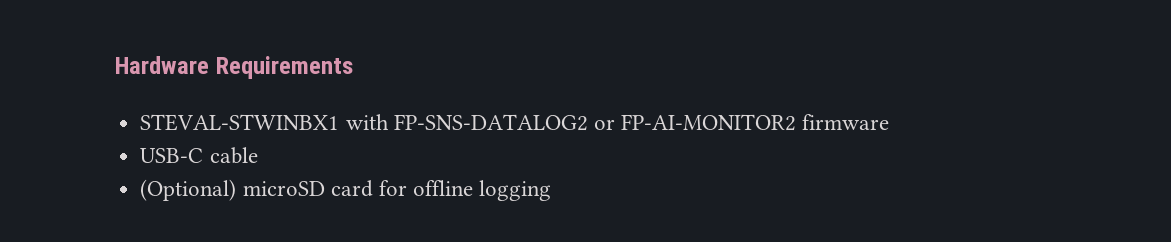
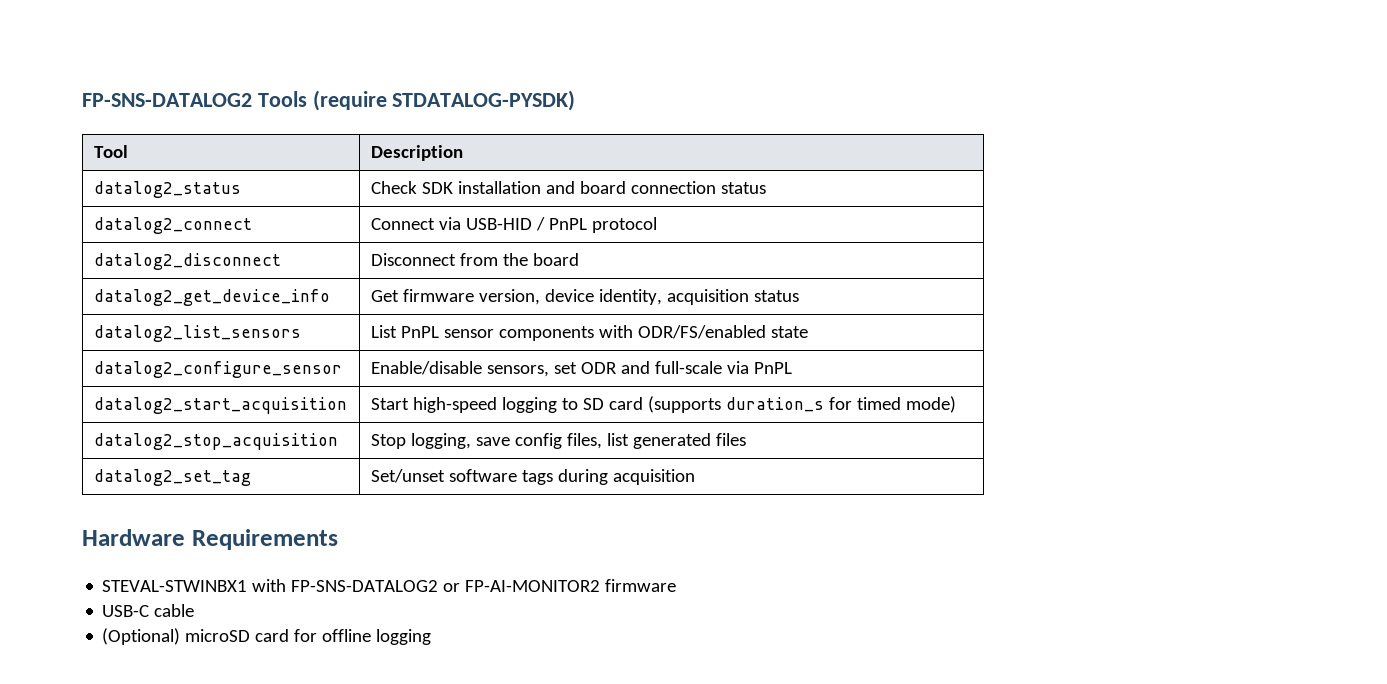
+ FP-SNS-DATALOG2 Tools (require STDATALOG-PYSDK)
+ Tool | Description
+ datalog2_status | Check SDK installation and board connection status
+ datalog2_connect | Connect via USB-HID / PnPL protocol
+ datalog2_disconnect | Disconnect from the board
+ datalog2_get_device_info | Get firmware version, device identity, acquisition status
+ datalog2_list_sensors | List PnPL sensor components with ODR/FS/enabled state
+ datalog2_configure_sensor | Enable/disable sensors, set ODR and full-scale via PnPL
+ datalog2_start_acquisition | Start high-speed logging to SD card (supports duration_s for timed mode)
+ datalog2_stop_acquisition | Stop logging, save config files, list generated files
+ datalog2_set_tag | Set/unset software tags during acquisition

